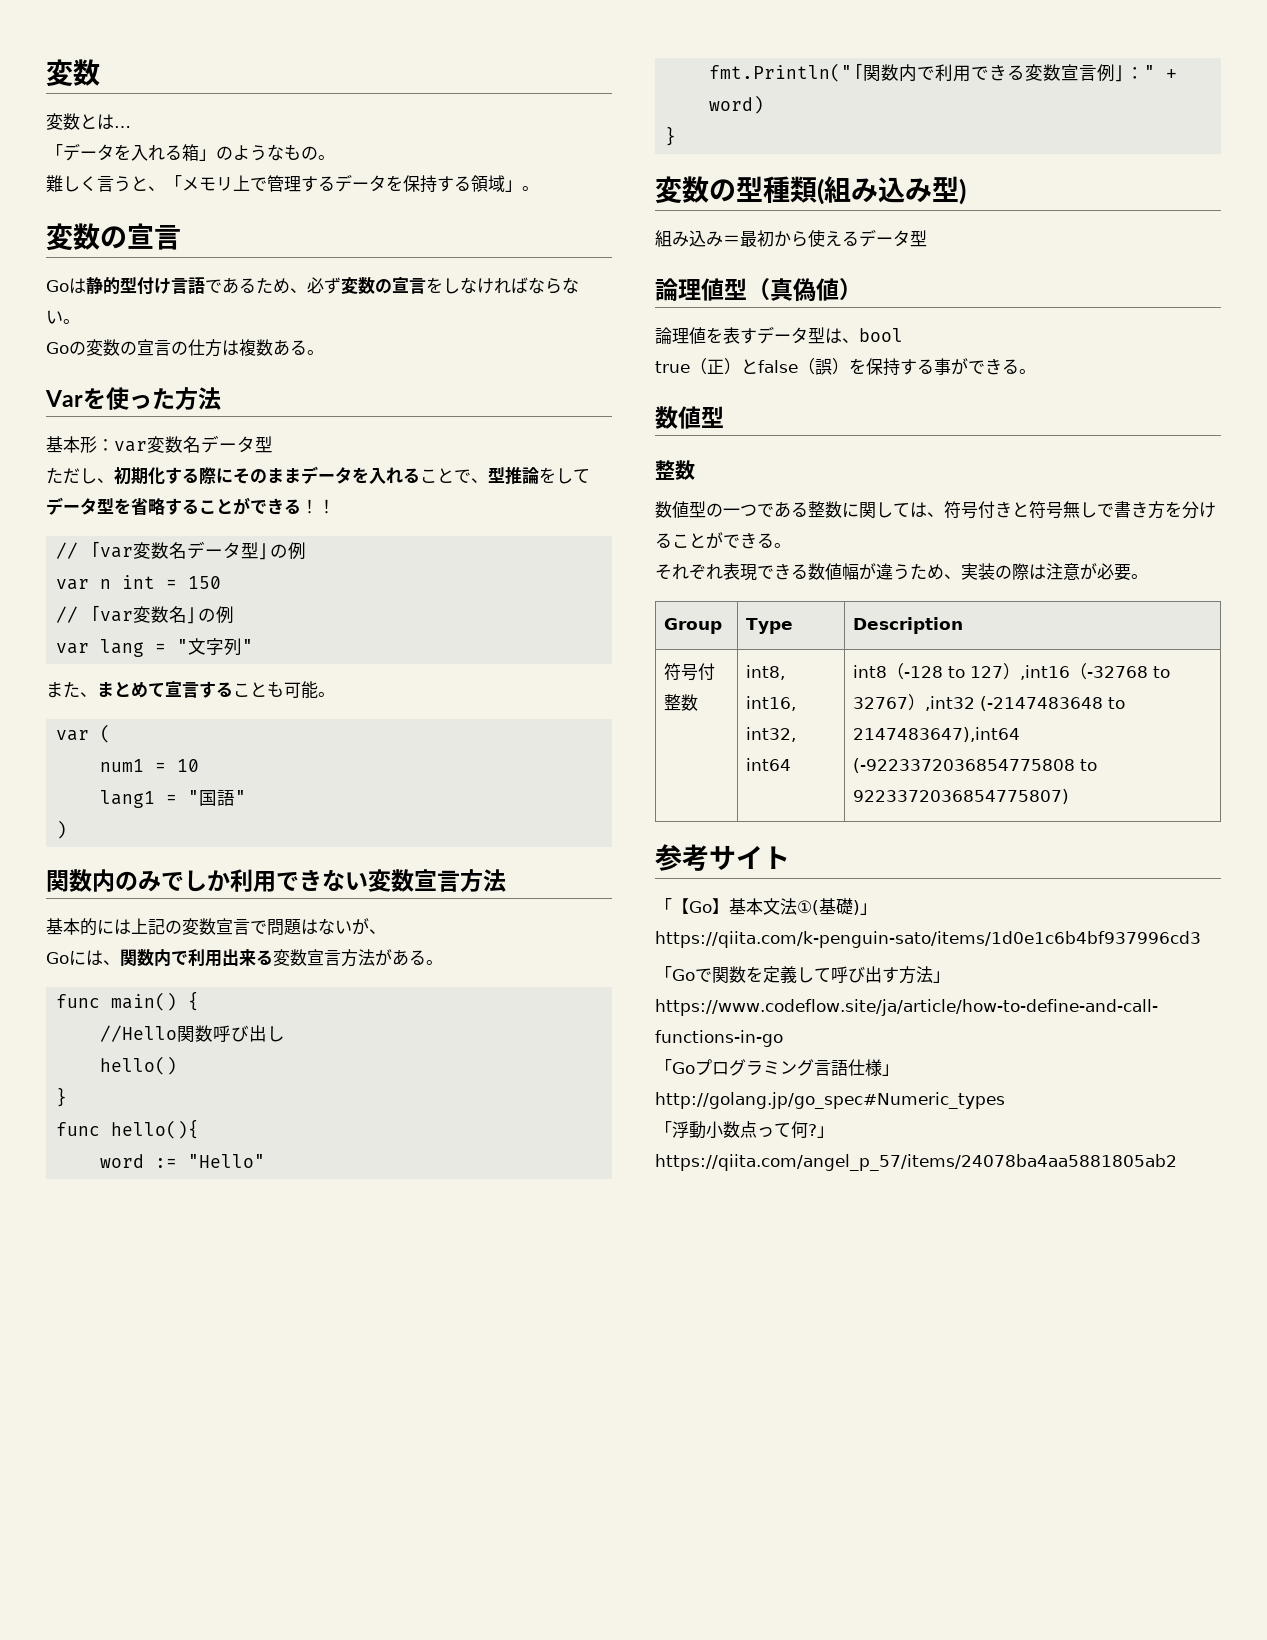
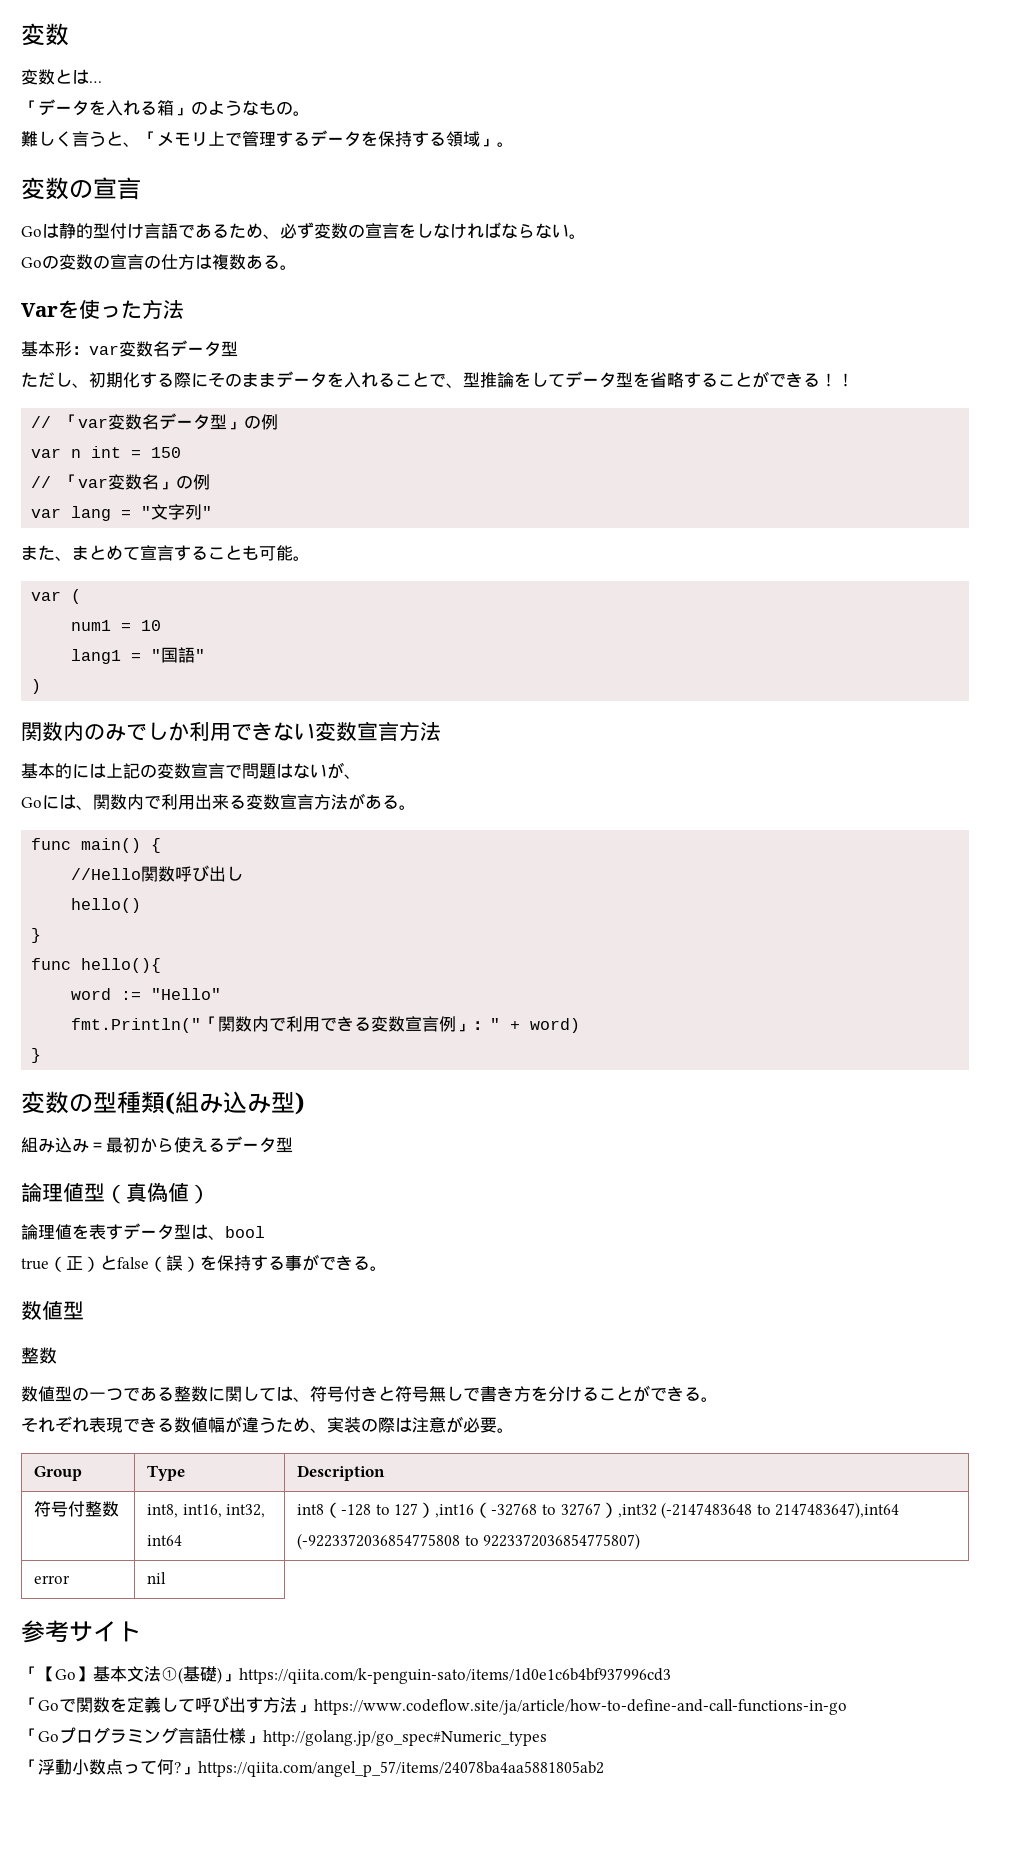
+ error | nil

